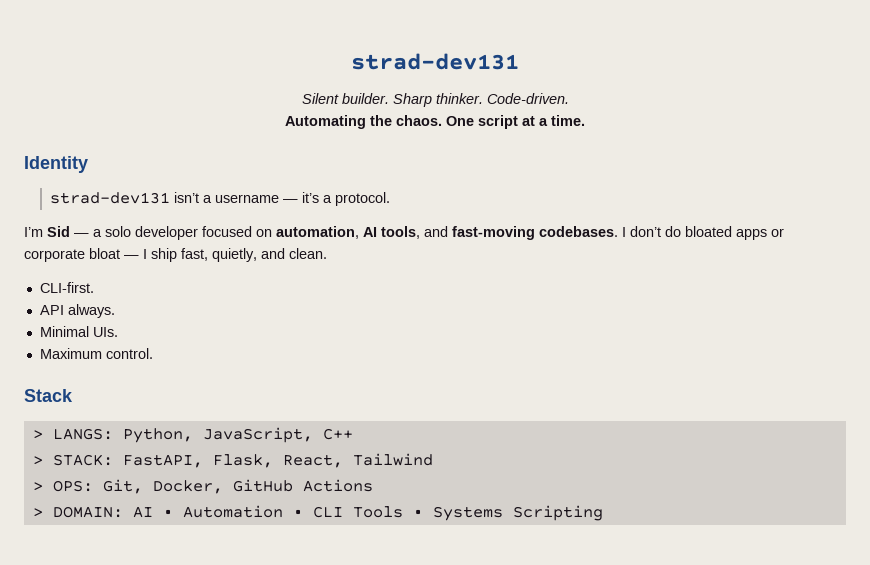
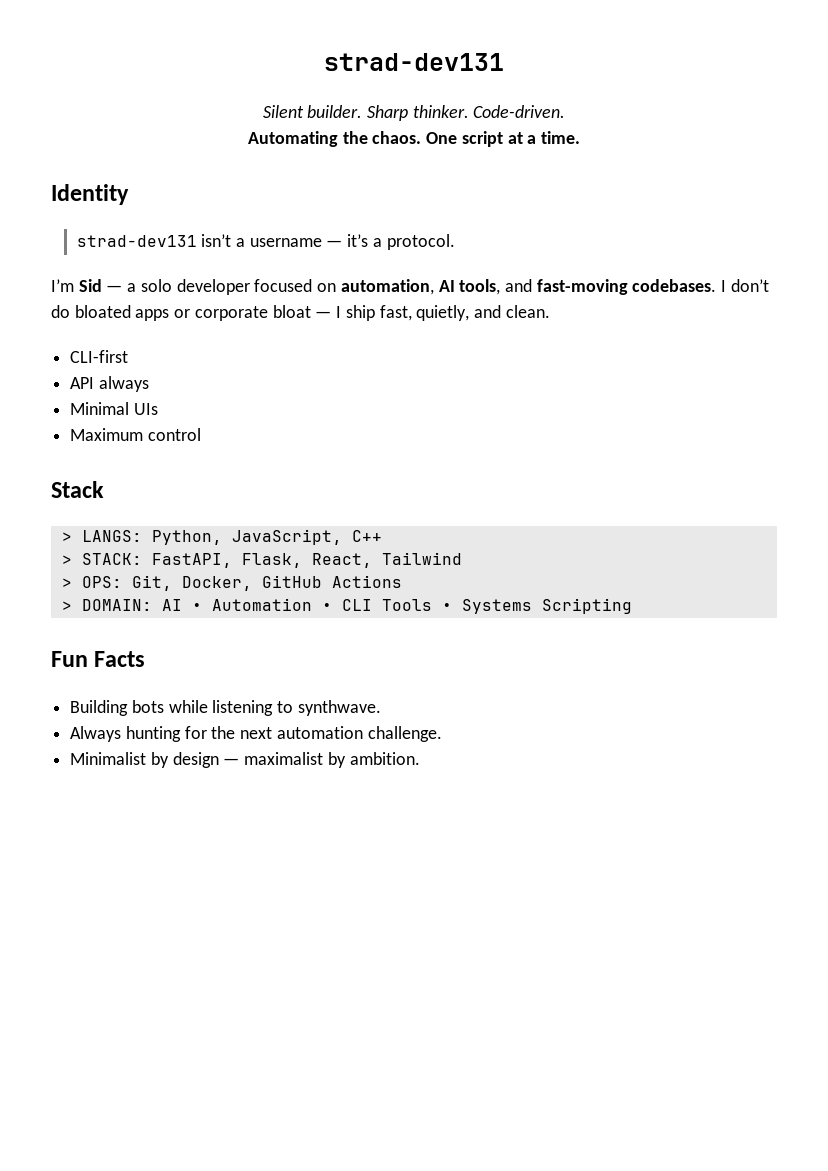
- CLI-first.
+ CLI-first
- API always.
+ API always
- Minimal UIs.
+ Minimal UIs
- Maximum control.
+ Maximum control
+ Fun Facts
+ Building bots while listening to synthwave.
+ Always hunting for the next automation challenge.
+ Minimalist by design — maximalist by ambition.

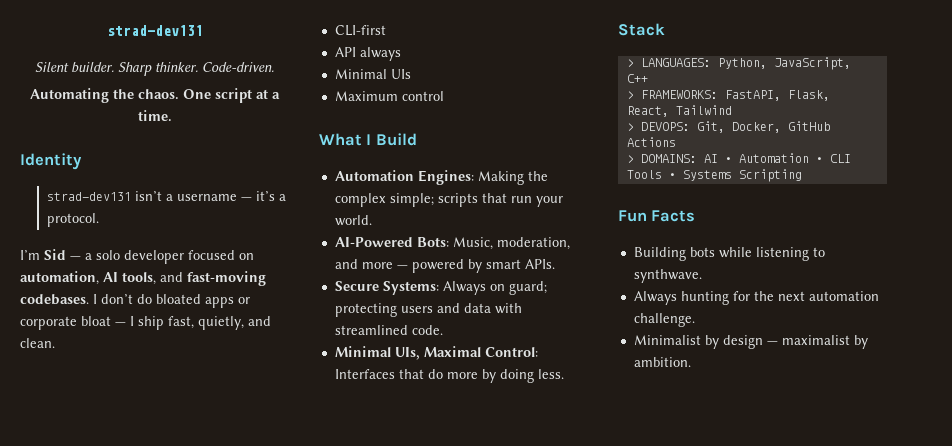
+ What I Build
+ Automation Engines: Making the complex simple; scripts that run your world.
+ AI-Powered Bots: Music, moderation, and more — powered by smart APIs.
+ Secure Systems: Always on guard; protecting users and data with streamlined code.
+ Minimal UIs, Maximal Control: Interfaces that do more by doing less.
- > LANGS: Python, JavaScript, C++
+ > LANGUAGES: Python, JavaScript, C++
- > STACK: FastAPI, Flask, React, Tailwind
+ > FRAMEWORKS: FastAPI, Flask, React, Tailwind
- > OPS: Git, Docker, GitHub Actions
+ > DEVOPS: Git, Docker, GitHub Actions
- > DOMAIN: AI • Automation • CLI Tools • Systems Scripting
+ > DOMAINS: AI • Automation • CLI Tools • Systems Scripting

